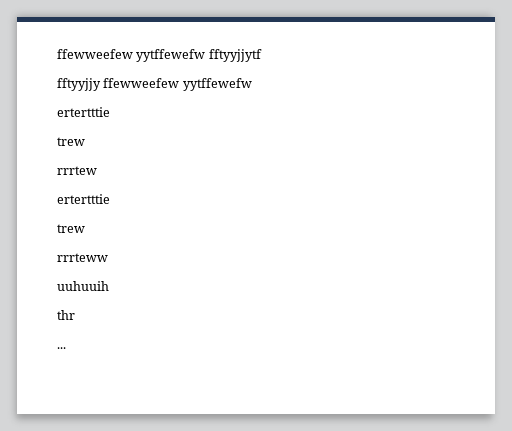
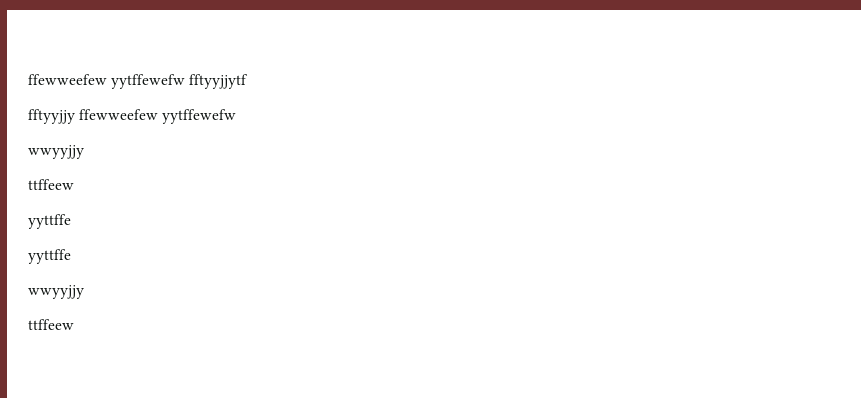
  fftyyjjy ffewweefew yytffewefw
- ertertttie
- trew
- rrrtew
- ertertttie
- trew
- rrrteww
- uuhuuih
- thr
- ...
+ wwyyjjy
+ ttffeew
+ yyttffe
+ yyttffe
+ wwyyjjy
+ ttffeew

